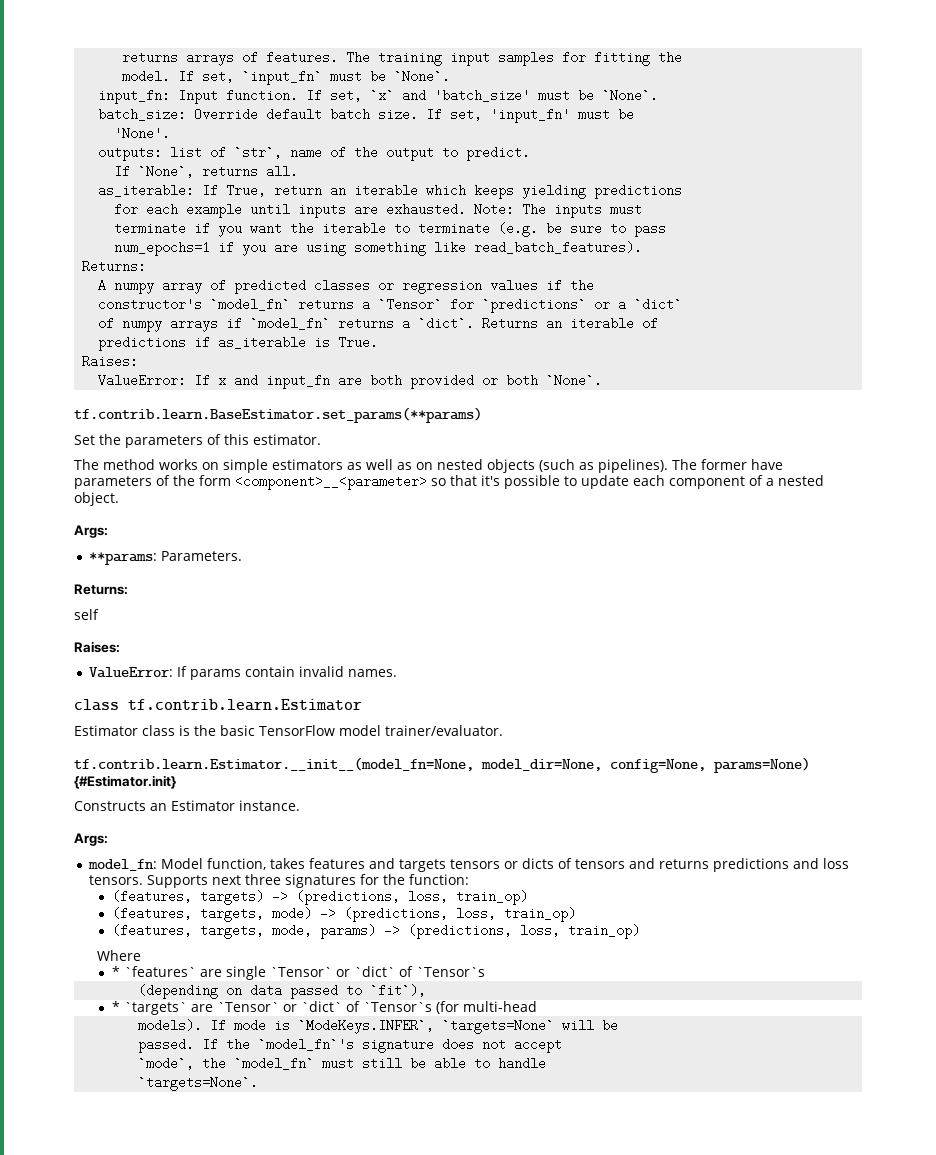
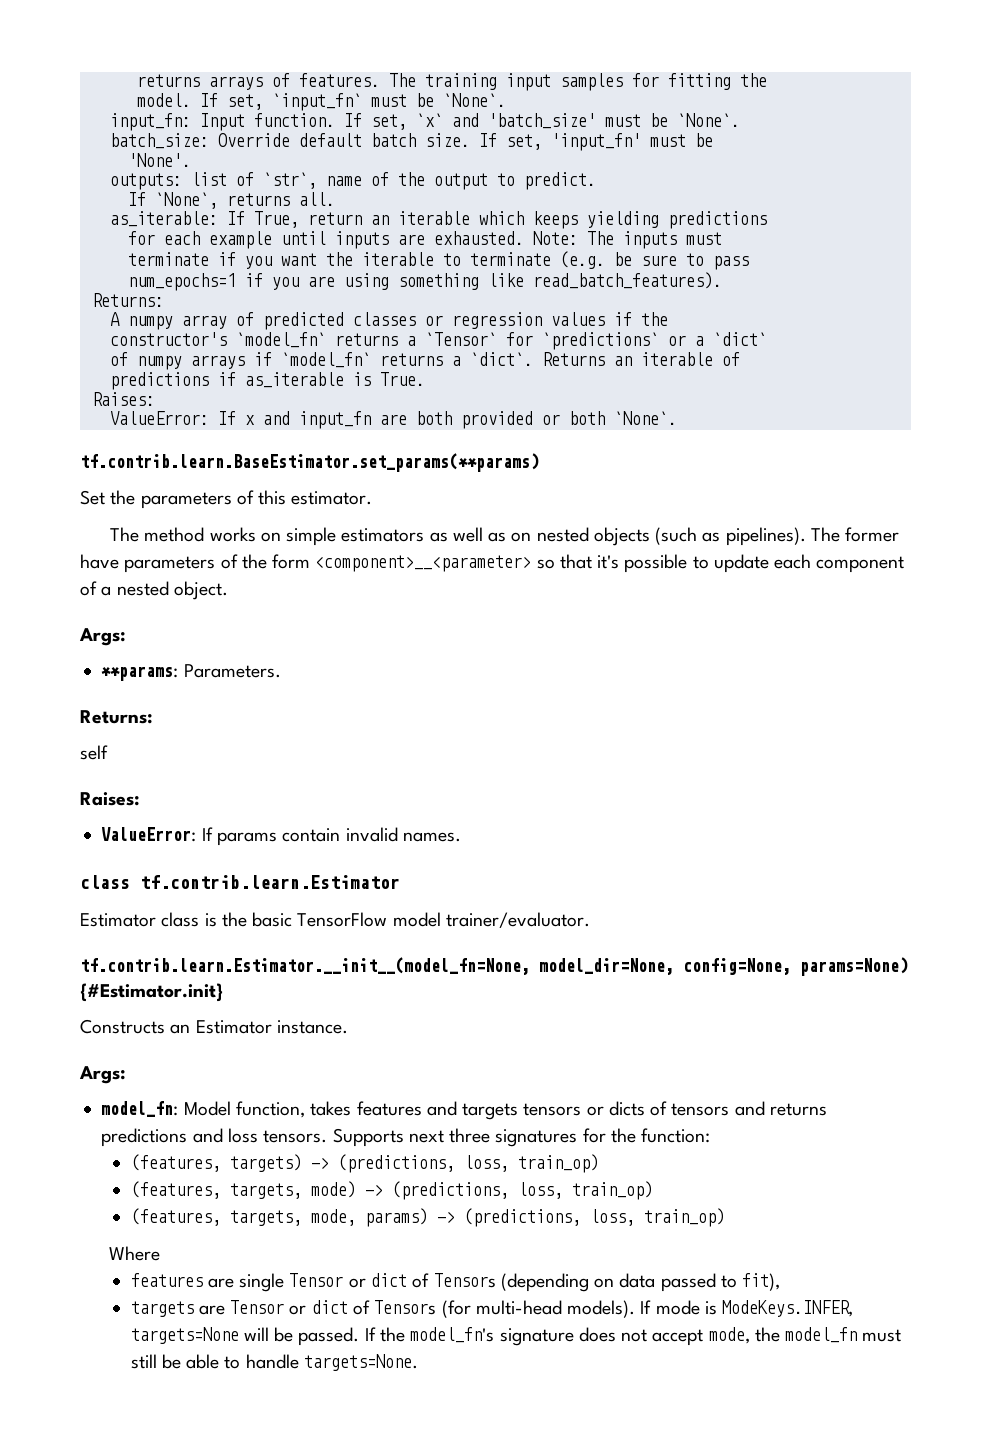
- * `features` are single `Tensor` or `dict` of `Tensor`s
- (depending on data passed to `fit`),
- * `targets` are `Tensor` or `dict` of `Tensor`s (for multi-head
- models).
+ features are single Tensor or dict of Tensors (depending on data passed to fit),
+ targets are Tensor or dict of Tensors (for multi-head models).
- If mode is `ModeKeys.INFER`, `targets=None` will be
- passed.
+ If mode is ModeKeys.INFER, targets=None will be passed.
- If the `model_fn`'s signature does not accept
- `mode`, the `model_fn` must still be able to handle
- `targets=None`.
+ If the model_fn's signature does not accept mode, the model_fn must still be able to handle targets=None.

